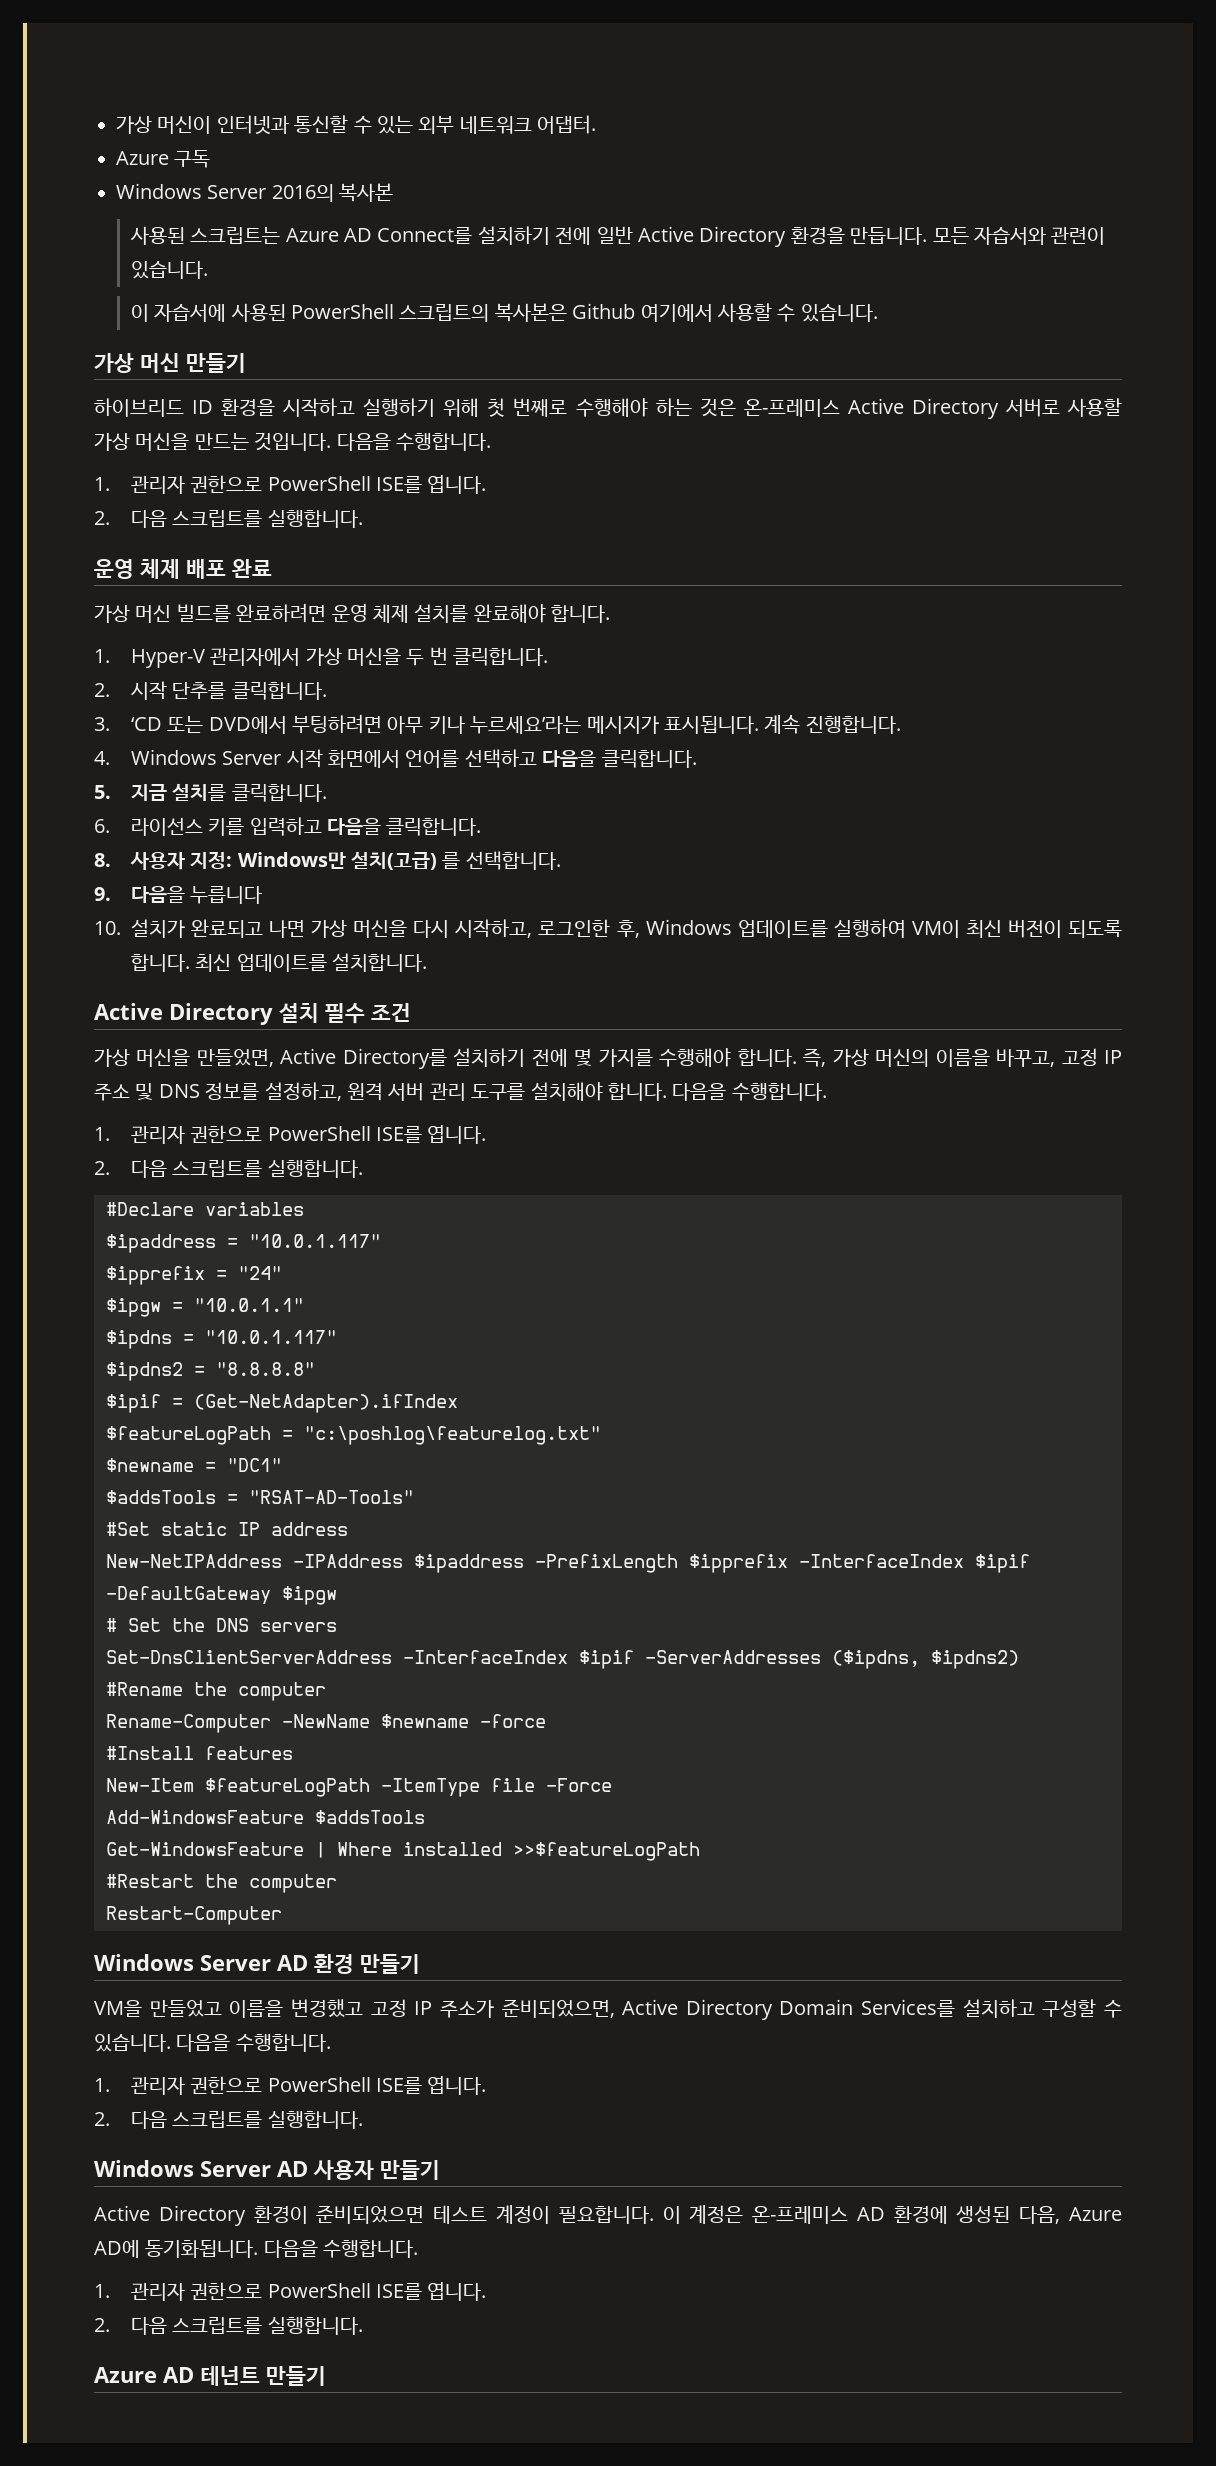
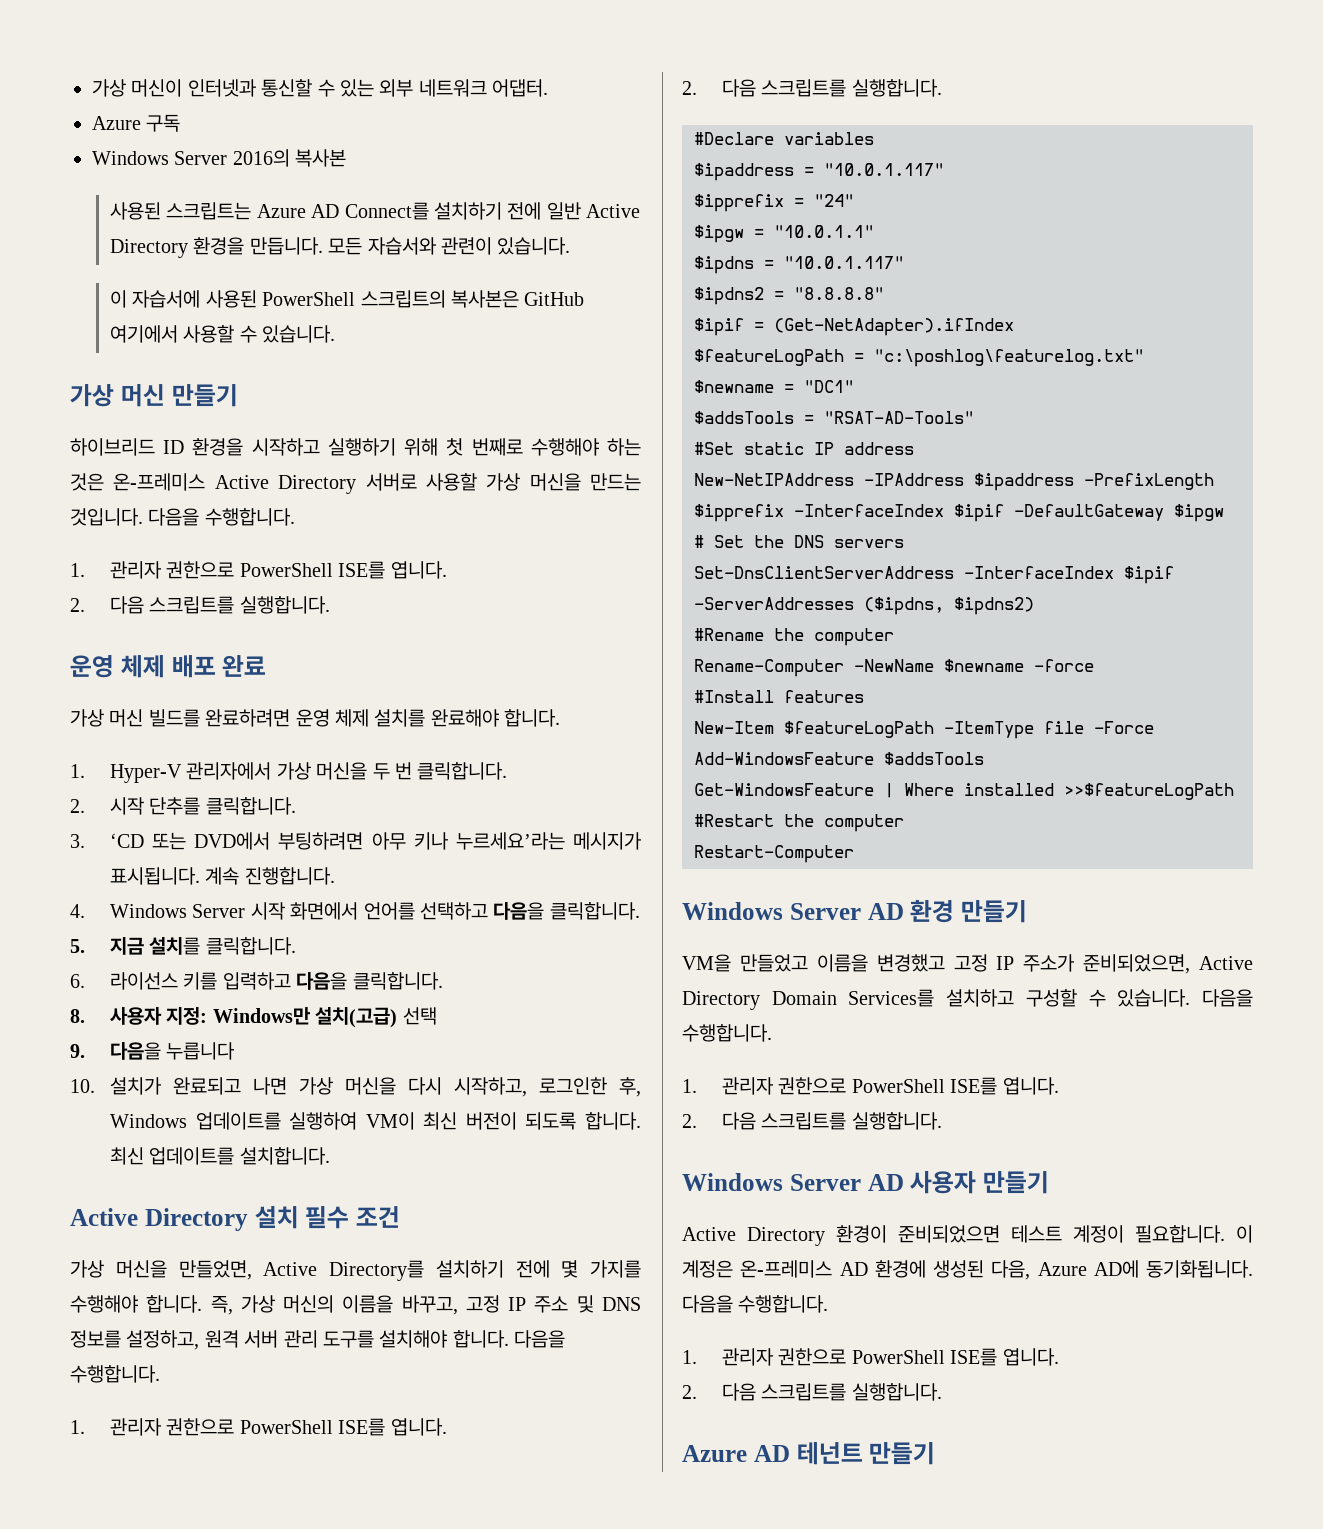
- 이 자습서에 사용된 PowerShell 스크립트의 복사본은 Github 여기에서 사용할 수 있습니다.
+ 이 자습서에 사용된 PowerShell 스크립트의 복사본은 GitHub 여기에서 사용할 수 있습니다.
- 8. 사용자 지정: Windows만 설치(고급) 를 선택합니다.
+ 8. 사용자 지정: Windows만 설치(고급) 선택

